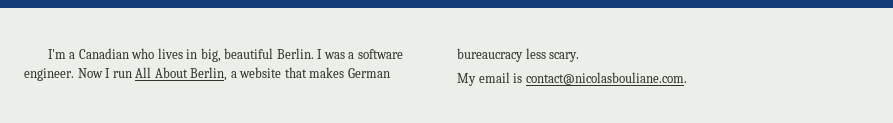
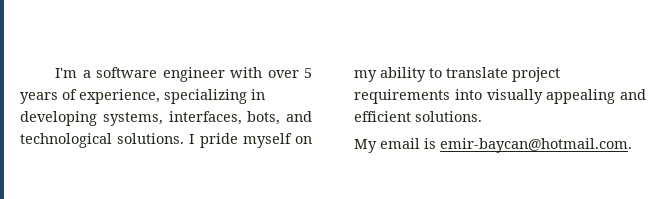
- I'm a Canadian who lives in big, beautiful Berlin. I was a software engineer. Now I run All About Berlin, a website that makes German bureaucracy less scary.
+ I'm a software engineer with over 5 years of experience, specializing in developing systems, interfaces, bots, and technological solutions. I pride myself on my ability to translate project requirements into visually appealing and efficient solutions.
- My email is contact@nicolasbouliane.com.
+ My email is emir-baycan@hotmail.com.

